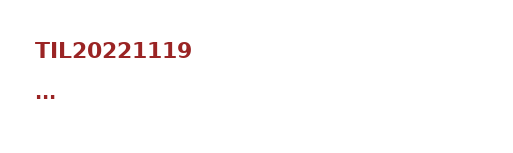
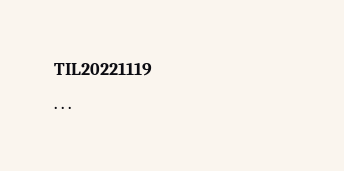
- ...
+ . . .

